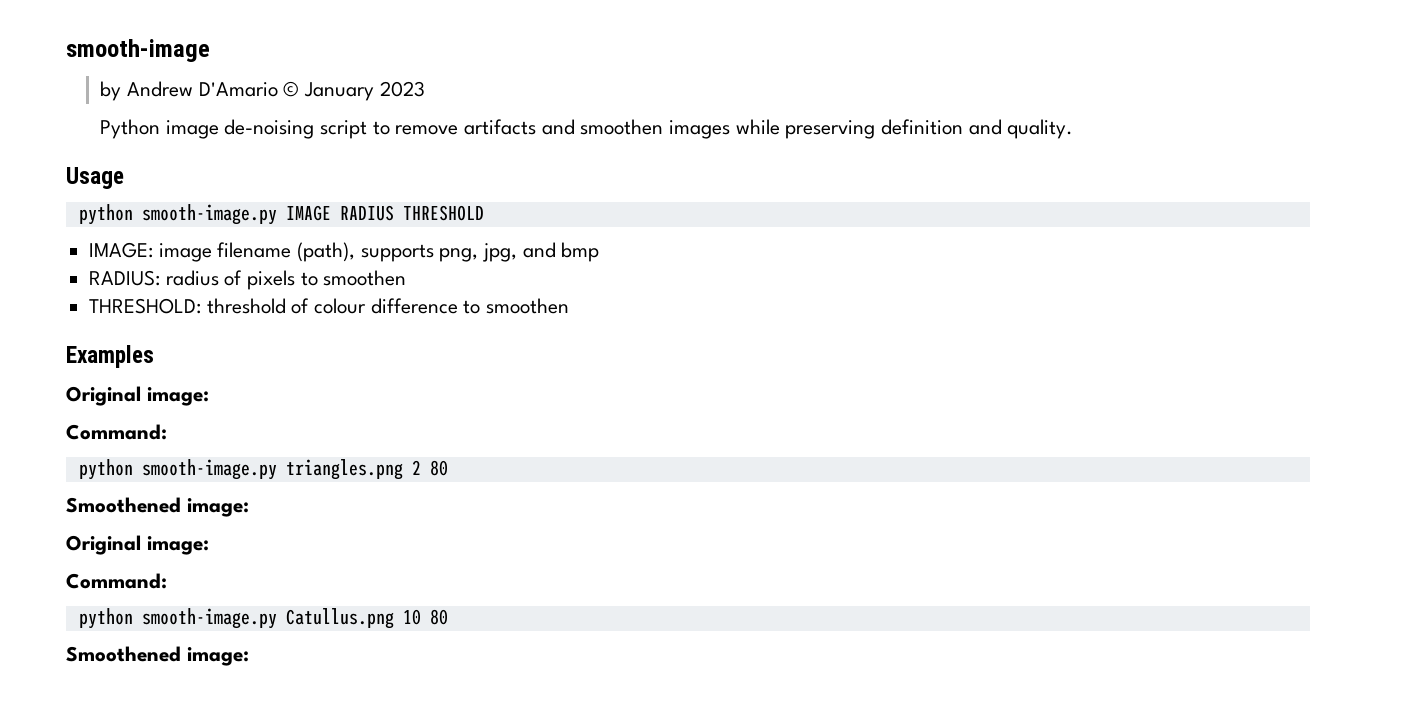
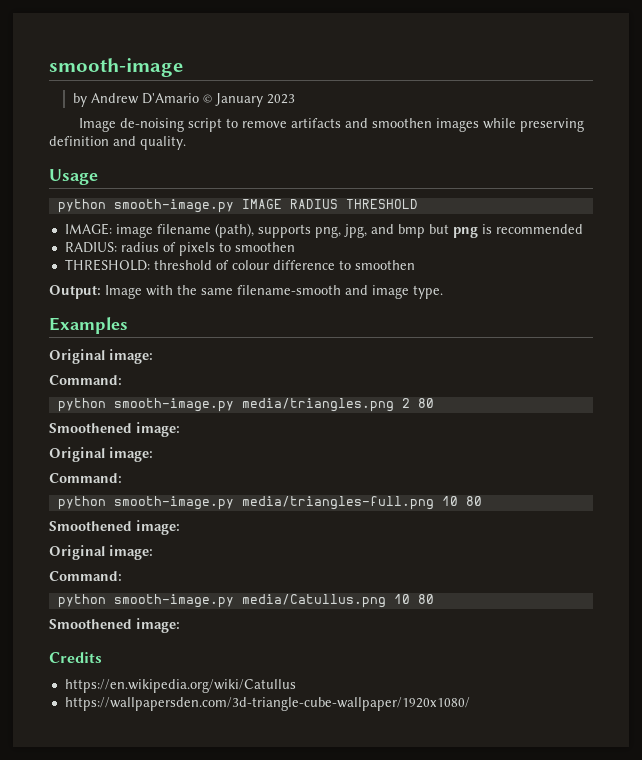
- Python image de-noising script to remove artifacts and smoothen images while preserving definition and quality.
+ Image de-noising script to remove artifacts and smoothen images while preserving definition and quality.
- IMAGE: image filename (path), supports png, jpg, and bmp
+ IMAGE: image filename (path), supports png, jpg, and bmp but png is recommended
+ Output: Image with the same filename-smooth and image type.
- python smooth-image.py triangles.png 2 80
+ python smooth-image.py media/triangles.png 2 80
- python smooth-image.py Catullus.png 10 80
+ python smooth-image.py media/triangles-full.png 10 80
  Smoothened image:
+ Original image:
+ Command:
+ python smooth-image.py media/Catullus.png 10 80
+ Smoothened image:
+ Credits
+ https://en.wikipedia.org/wiki/Catullus
+ https://wallpapersden.com/3d-triangle-cube-wallpaper/1920x1080/

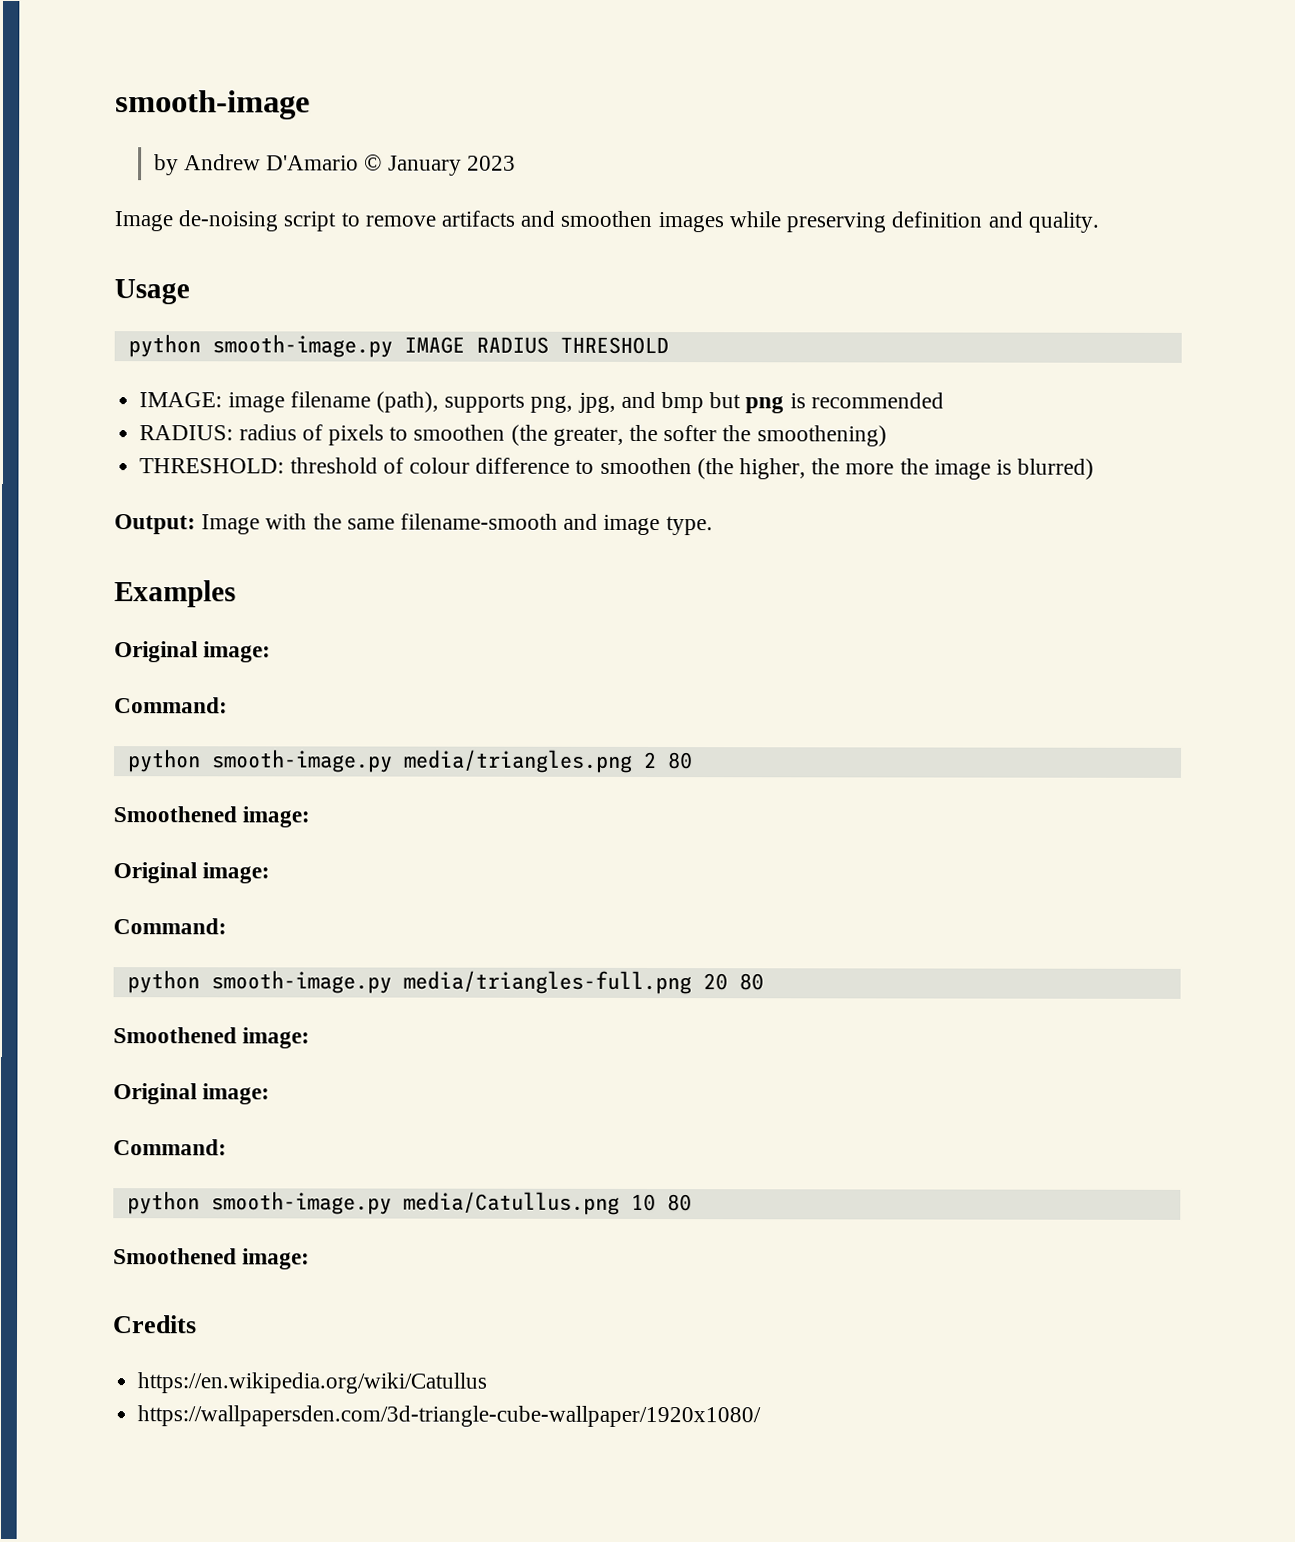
- RADIUS: radius of pixels to smoothen
+ RADIUS: radius of pixels to smoothen (the greater, the softer the smoothening)
- THRESHOLD: threshold of colour difference to smoothen
+ THRESHOLD: threshold of colour difference to smoothen (the higher, the more the image is blurred)
- python smooth-image.py media/triangles-full.png 10 80
+ python smooth-image.py media/triangles-full.png 20 80

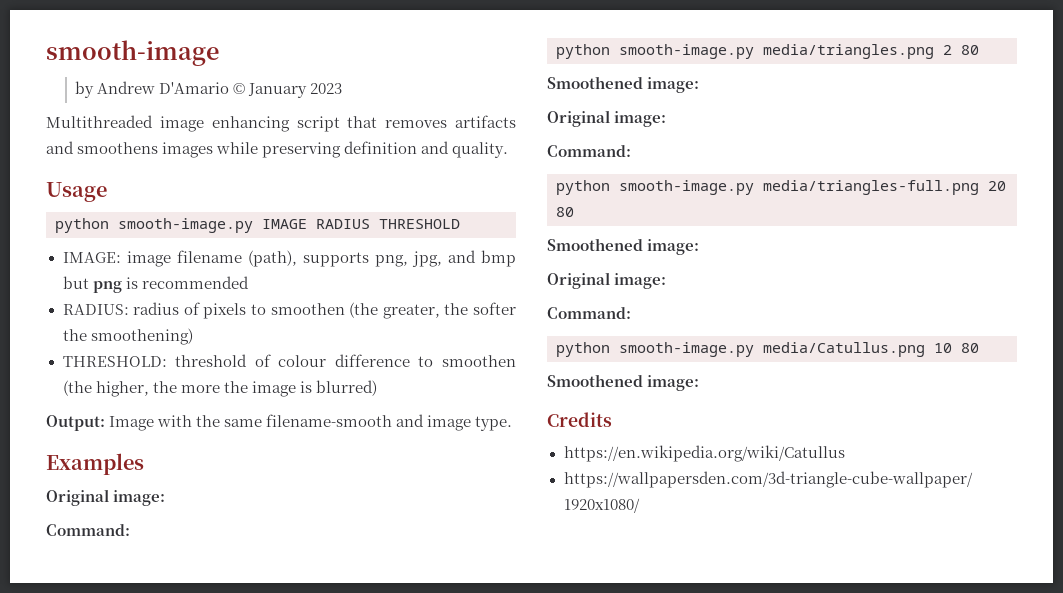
- Image de-noising script to remove artifacts and smoothen images while preserving definition and quality.
+ Multithreaded image enhancing script that removes artifacts and smoothens images while preserving definition and quality.

